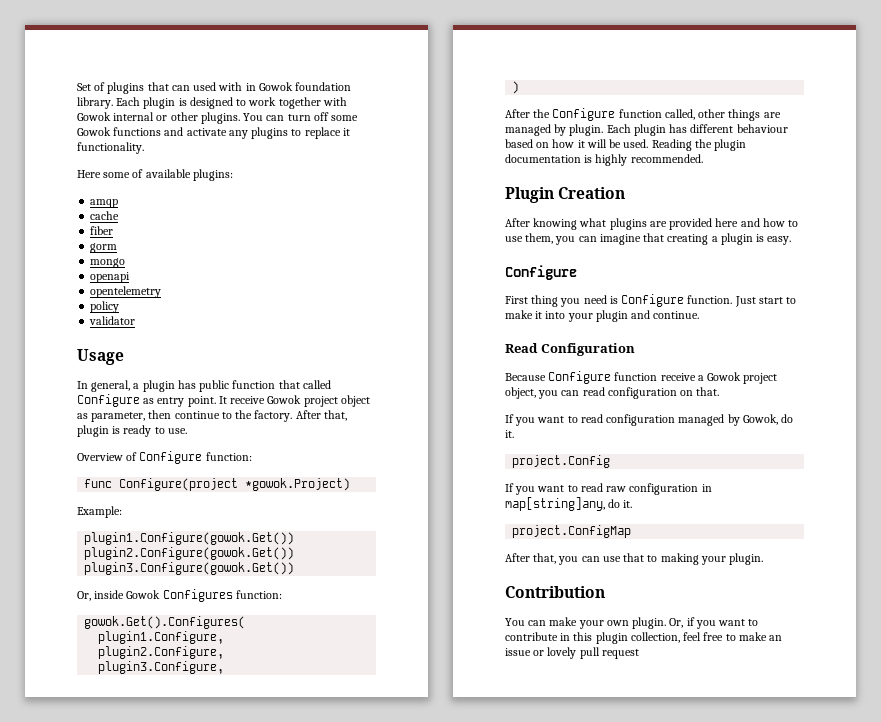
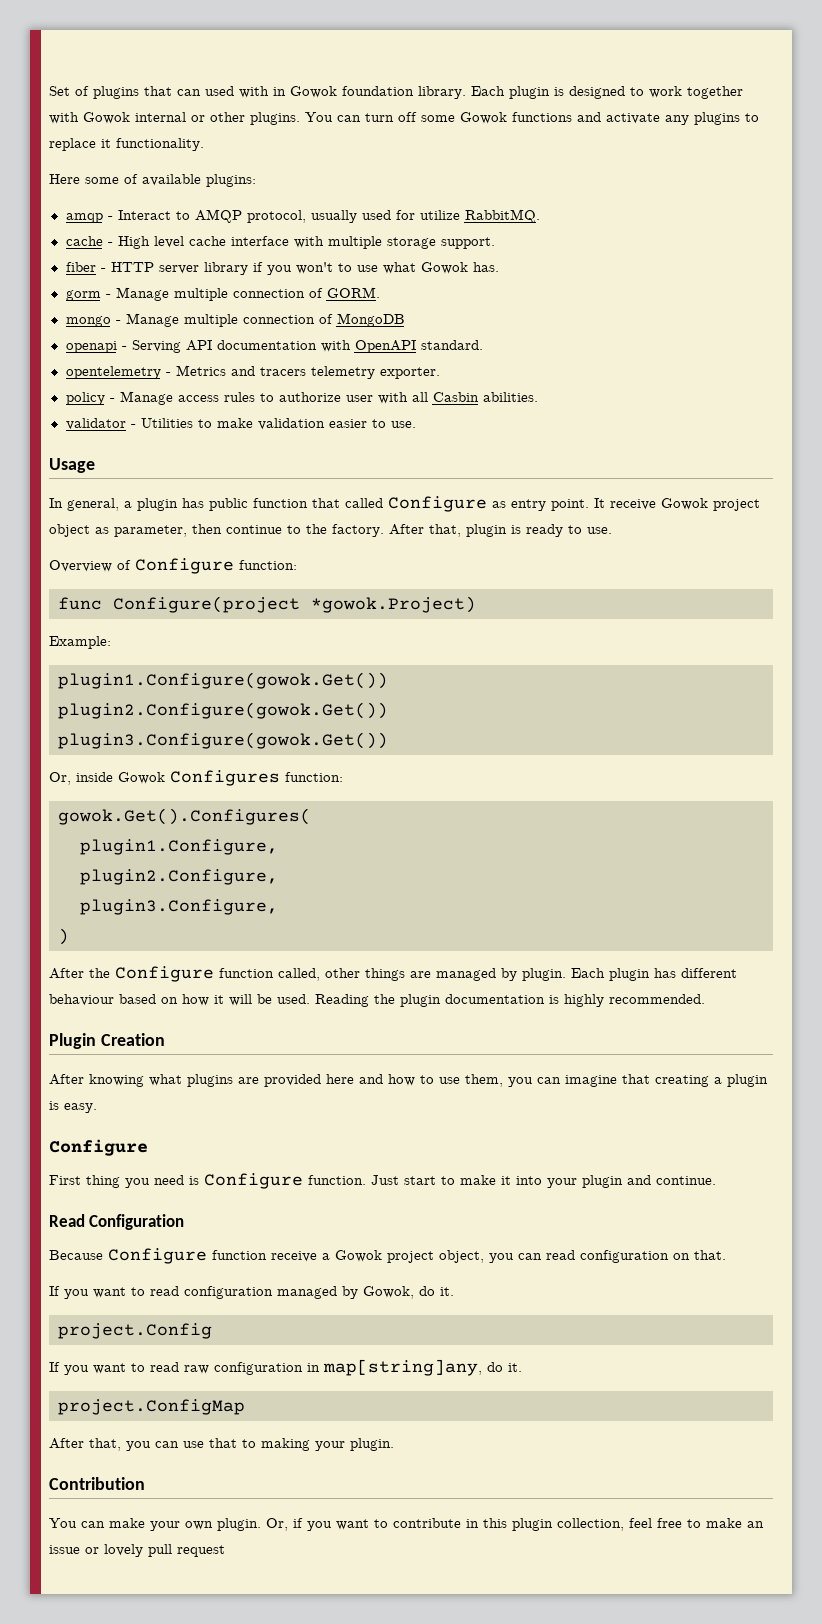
- amqp
- cache
- fiber
- gorm
- mongo
- openapi
- opentelemetry
- policy
- validator
+ amqp - Interact to AMQP protocol, usually used for utilize RabbitMQ.
+ cache - High level cache interface with multiple storage support.
+ fiber - HTTP server library if you won't to use what Gowok has.
+ gorm - Manage multiple connection of GORM.
+ mongo - Manage multiple connection of MongoDB
+ openapi - Serving API documentation with OpenAPI standard.
+ opentelemetry - Metrics and tracers telemetry exporter.
+ policy - Manage access rules to authorize user with all Casbin abilities.
+ validator - Utilities to make validation easier to use.

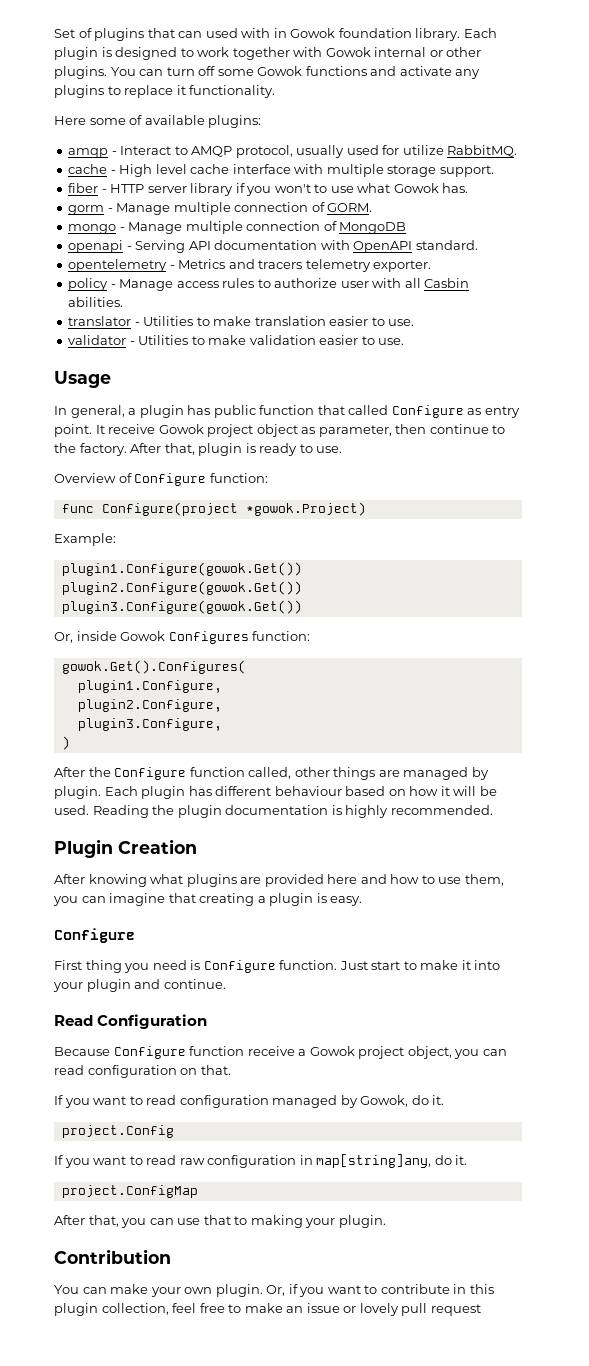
+ translator - Utilities to make translation easier to use.

